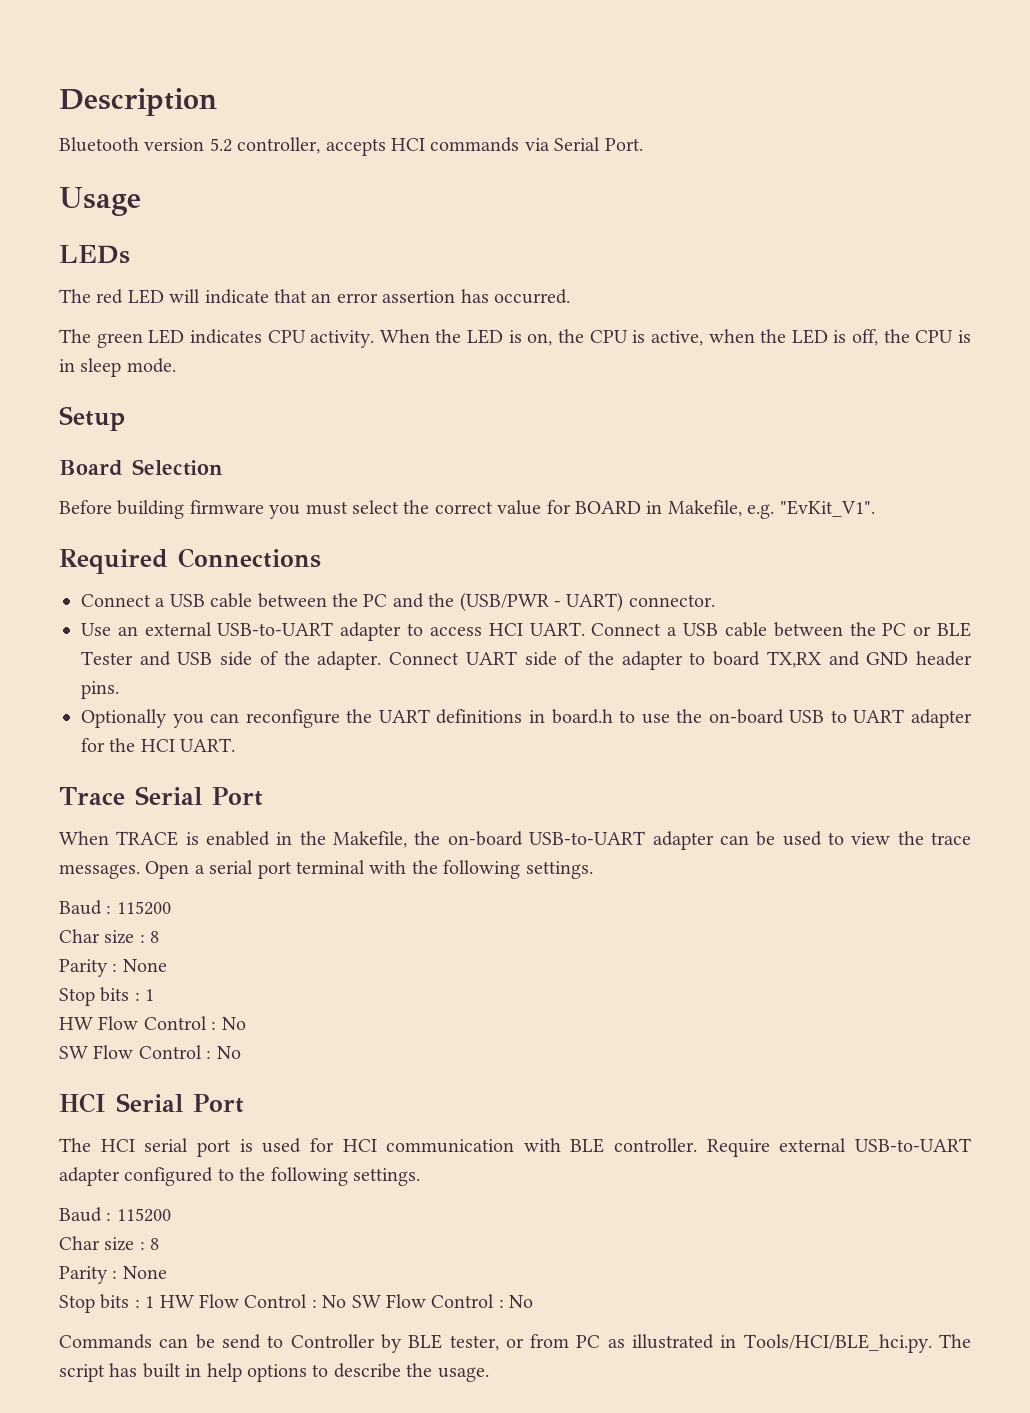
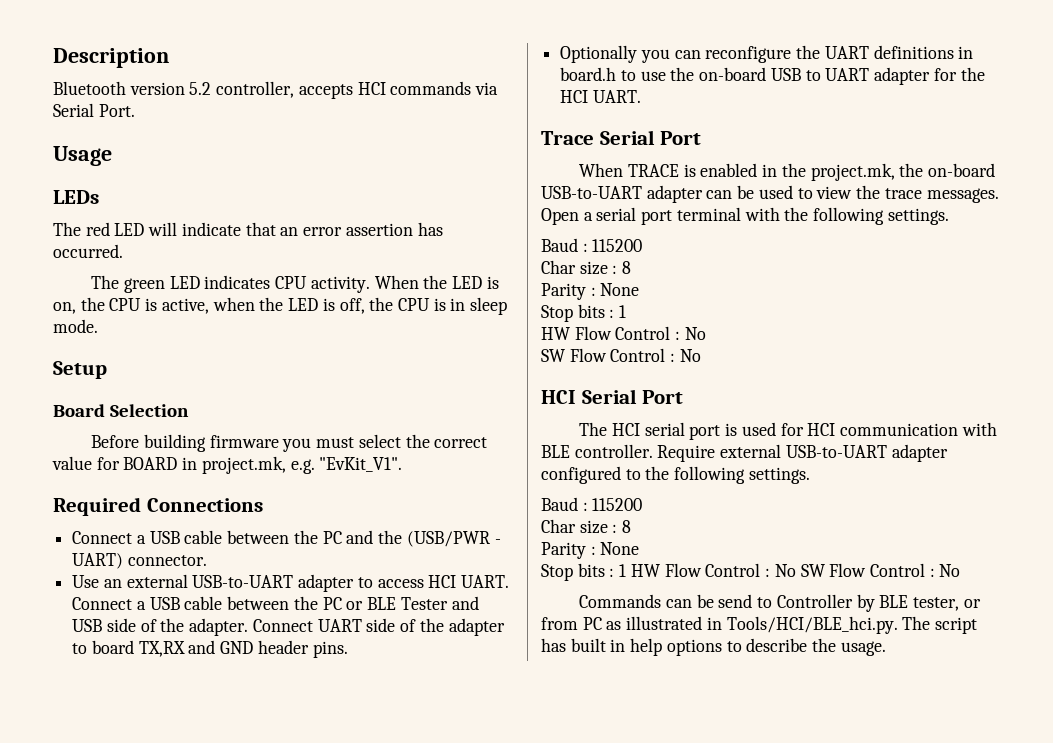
- Before building firmware you must select the correct value for BOARD in Makefile, e.g. "EvKit_V1".
+ Before building firmware you must select the correct value for BOARD in project.mk, e.g. "EvKit_V1".
- When TRACE is enabled in the Makefile, the on-board USB-to-UART adapter can be used to view the trace messages.
+ When TRACE is enabled in the project.mk, the on-board USB-to-UART adapter can be used to view the trace messages.

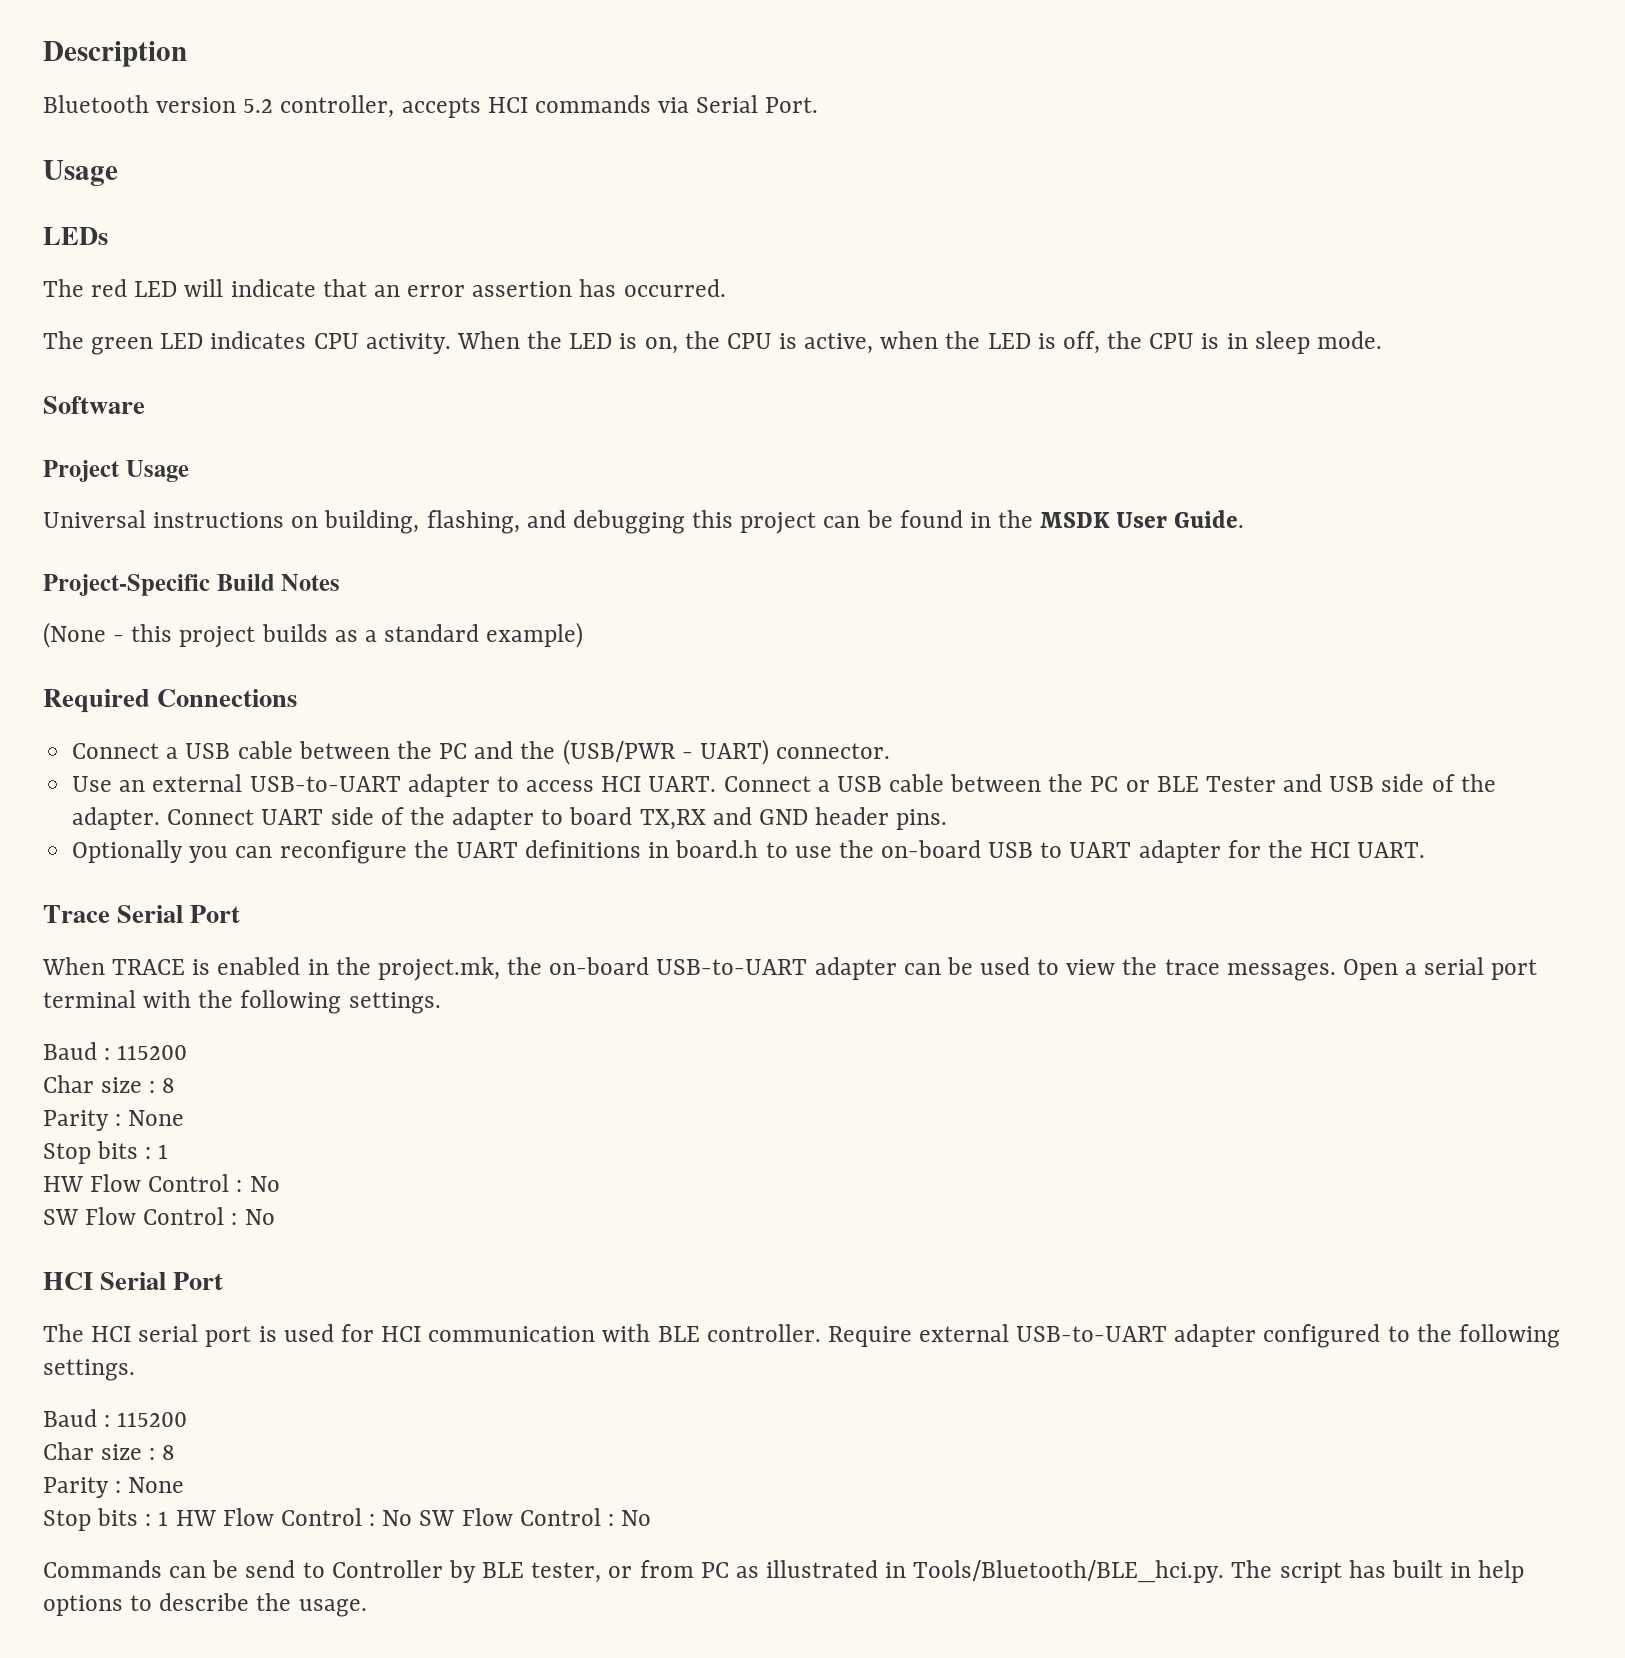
- Setup
- Board Selection
- Before building firmware you must select the correct value for BOARD in project.mk, e.g. "EvKit_V1".
+ Software
+ Project Usage
+ Universal instructions on building, flashing, and debugging this project can be found in the MSDK User Guide.
+ Project-Specific Build Notes
+ (None - this project builds as a standard example)
- Commands can be send to Controller by BLE tester, or from PC as illustrated in Tools/HCI/BLE_hci.py. The script has built in help options to describe the usage.
+ Commands can be send to Controller by BLE tester, or from PC as illustrated in Tools/Bluetooth/BLE_hci.py. The script has built in help options to describe the usage.

